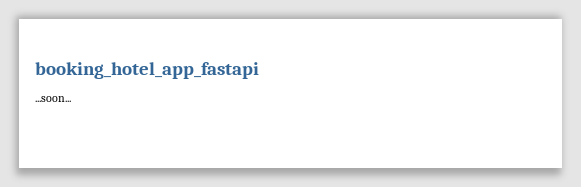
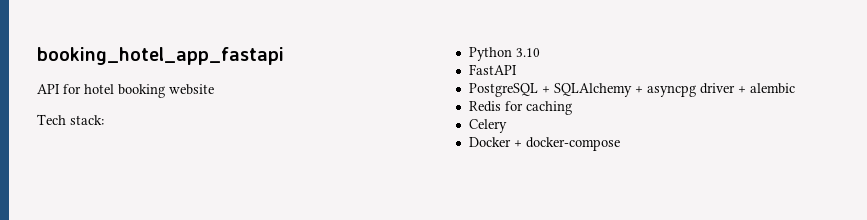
- ...soon...
+ API for hotel booking website
+ Tech stack:
+ Python 3.10
+ FastAPI
+ PostgreSQL + SQLAlchemy + asyncpg driver + alembic
+ Redis for caching
+ Celery
+ Docker + docker-compose

